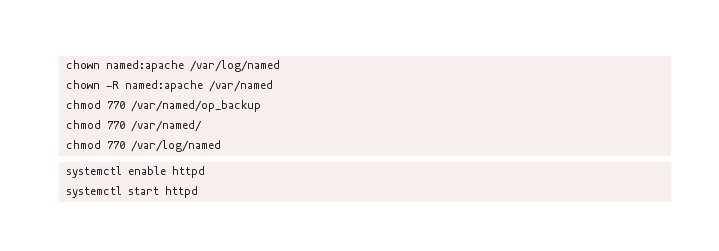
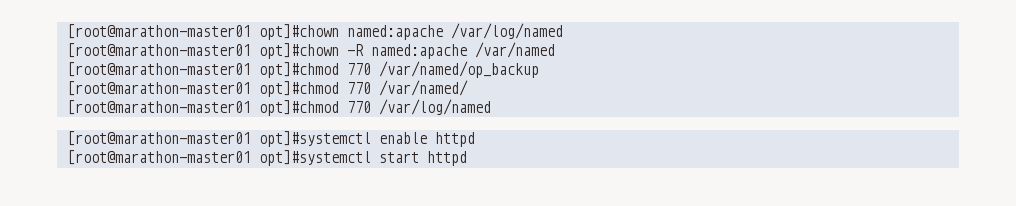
- chown named:apache /var/log/named
+ [root@marathon-master01 opt]#chown named:apache /var/log/named
- chown -R named:apache /var/named
+ [root@marathon-master01 opt]#chown -R named:apache /var/named
- chmod 770 /var/named/op_backup
+ [root@marathon-master01 opt]#chmod 770 /var/named/op_backup
- chmod 770 /var/named/
+ [root@marathon-master01 opt]#chmod 770 /var/named/
- chmod 770 /var/log/named
+ [root@marathon-master01 opt]#chmod 770 /var/log/named
- systemctl enable httpd
+ [root@marathon-master01 opt]#systemctl enable httpd
- systemctl start httpd
+ [root@marathon-master01 opt]#systemctl start httpd

